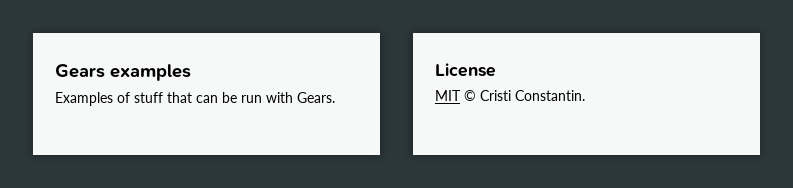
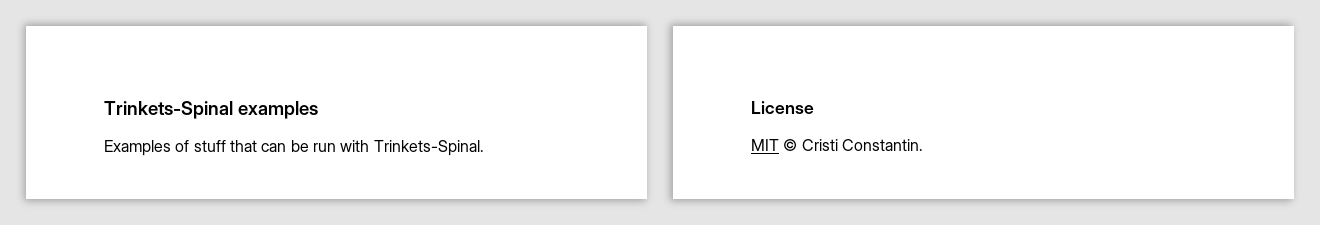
- Gears examples
+ Trinkets-Spinal examples
- Examples of stuff that can be run with Gears.
+ Examples of stuff that can be run with Trinkets-Spinal.

